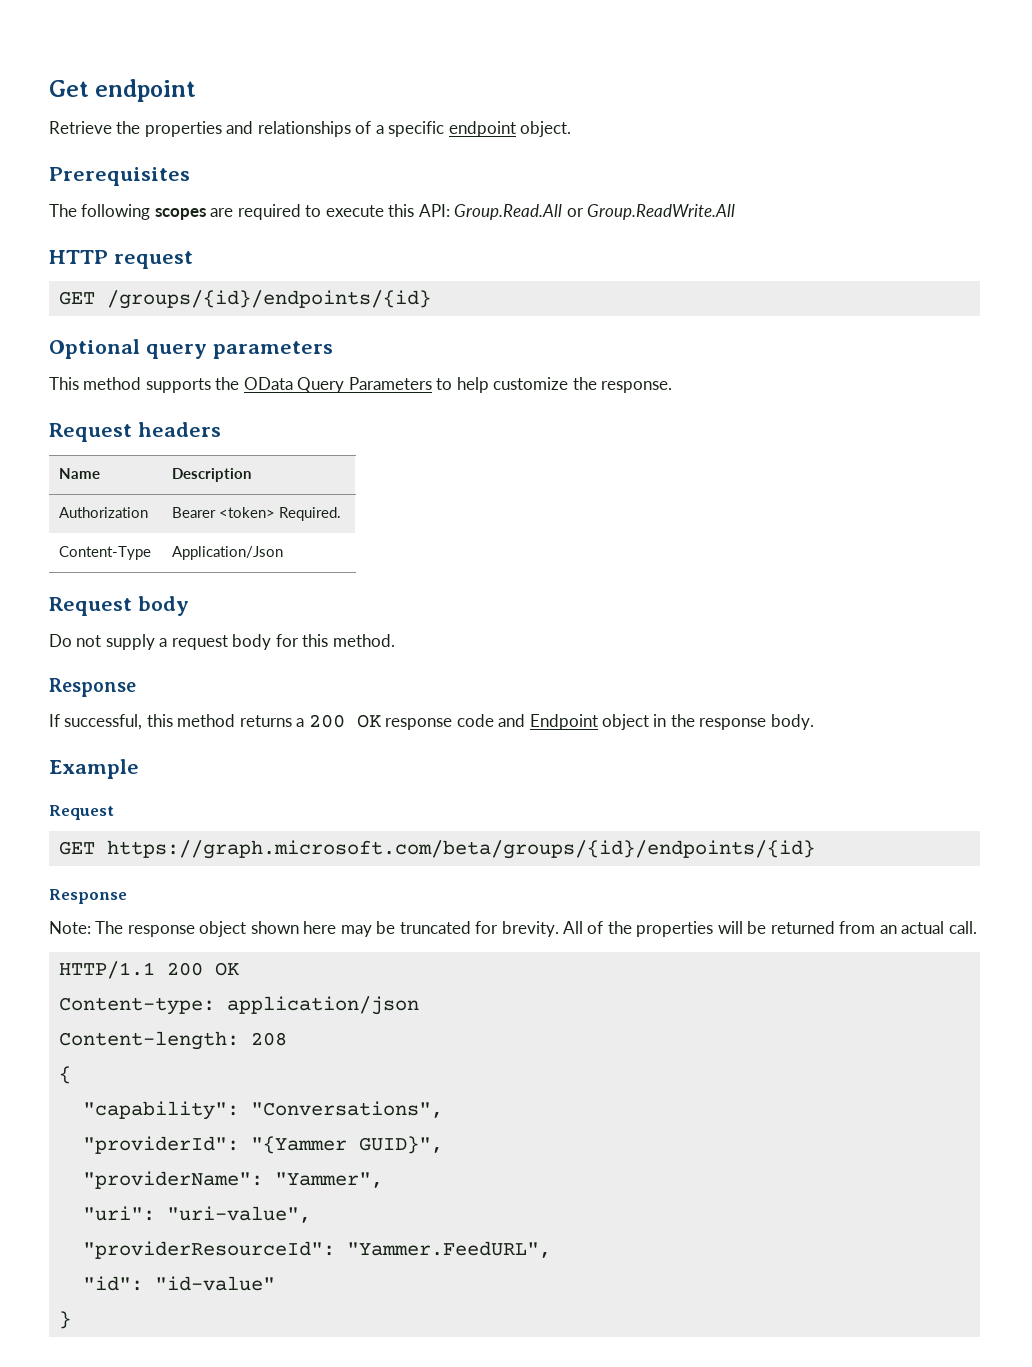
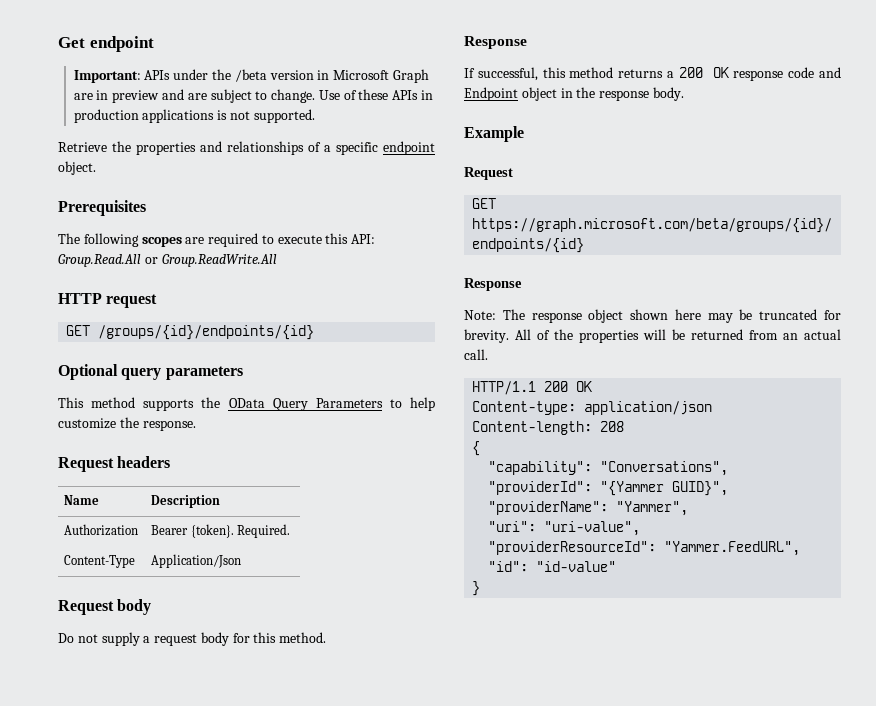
+ Important: APIs under the /beta version in Microsoft Graph are in preview and are subject to change. Use of these APIs in production applications is not supported.
- Authorization | Bearer <token> Required.
+ Authorization | Bearer {token}. Required.

